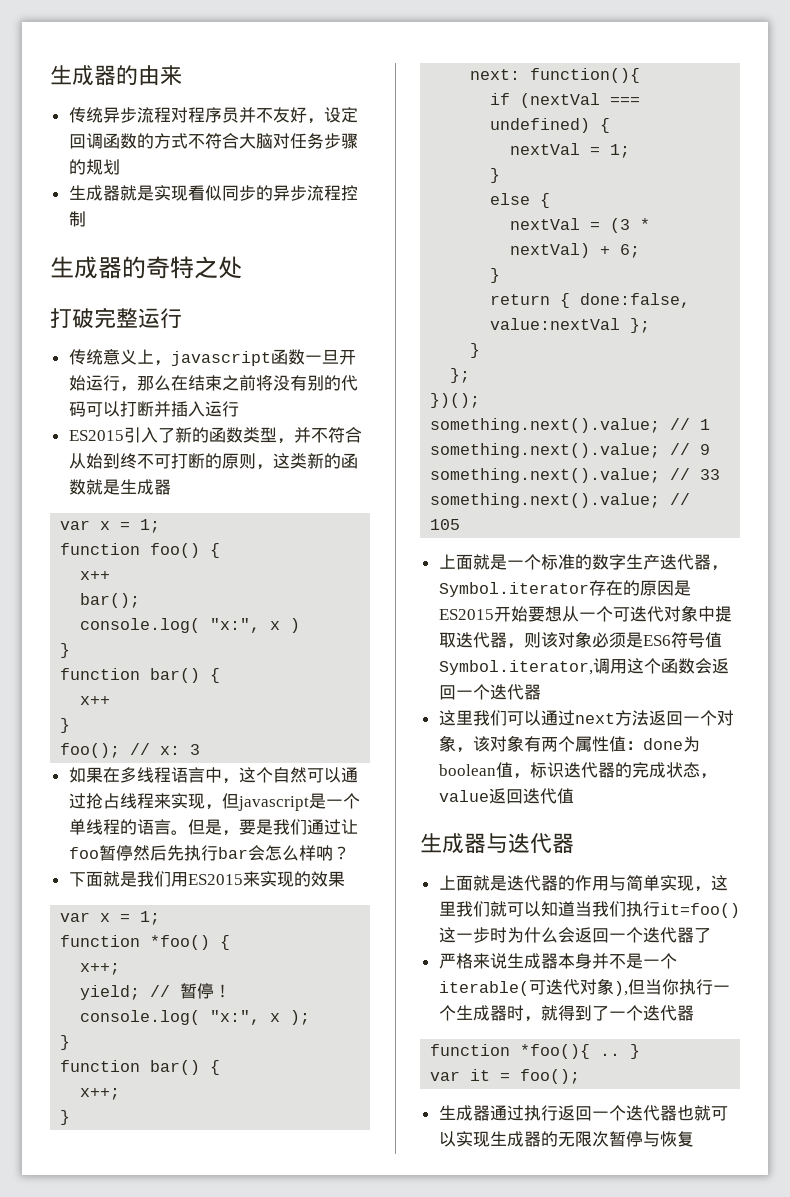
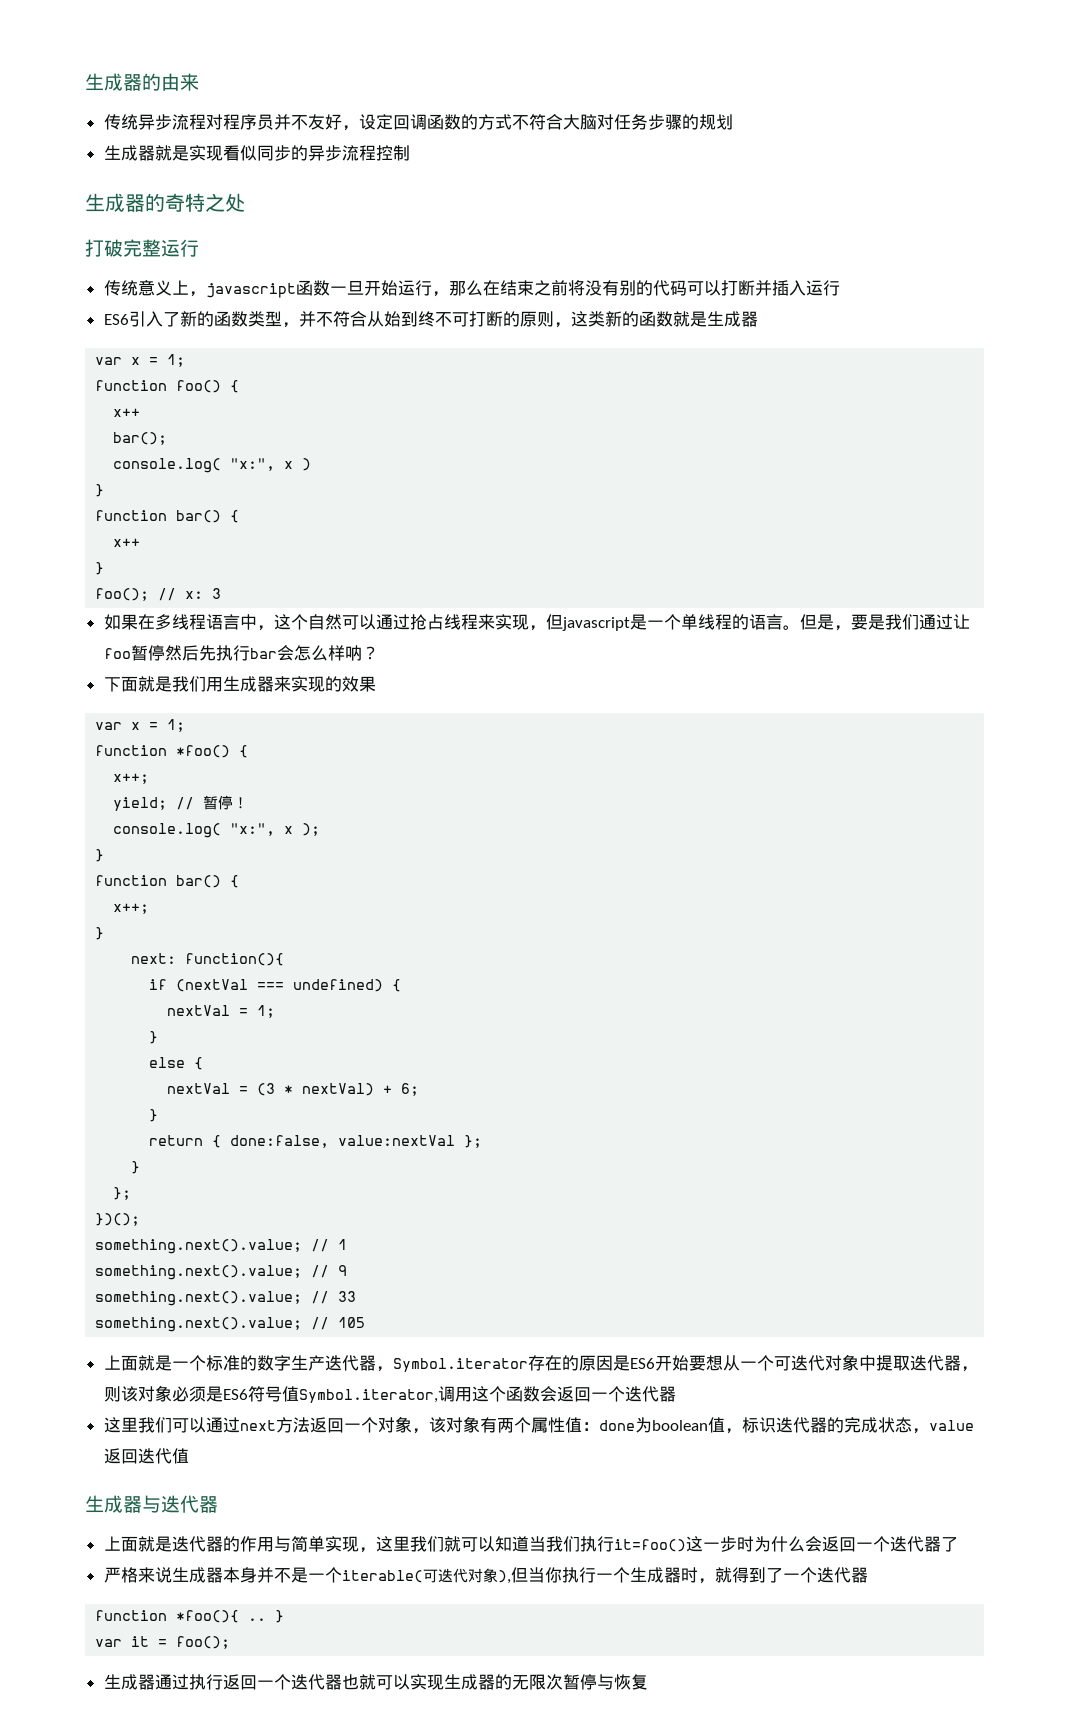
- ES2015引入了新的函数类型，并不符合从始到终不可打断的原则，这类新的函数就是生成器
+ ES6引入了新的函数类型，并不符合从始到终不可打断的原则，这类新的函数就是生成器
- 下面就是我们用ES2015来实现的效果
+ 下面就是我们用生成器来实现的效果
- 上面就是一个标准的数字生产迭代器，Symbol.iterator存在的原因是ES2015开始要想从一个可迭代对象中提取迭代器，则该对象必须是ES6符号值Symbol.iterator,调用这个函数会返回一个迭代器
+ 上面就是一个标准的数字生产迭代器，Symbol.iterator存在的原因是ES6开始要想从一个可迭代对象中提取迭代器，则该对象必须是ES6符号值Symbol.iterator,调用这个函数会返回一个迭代器

